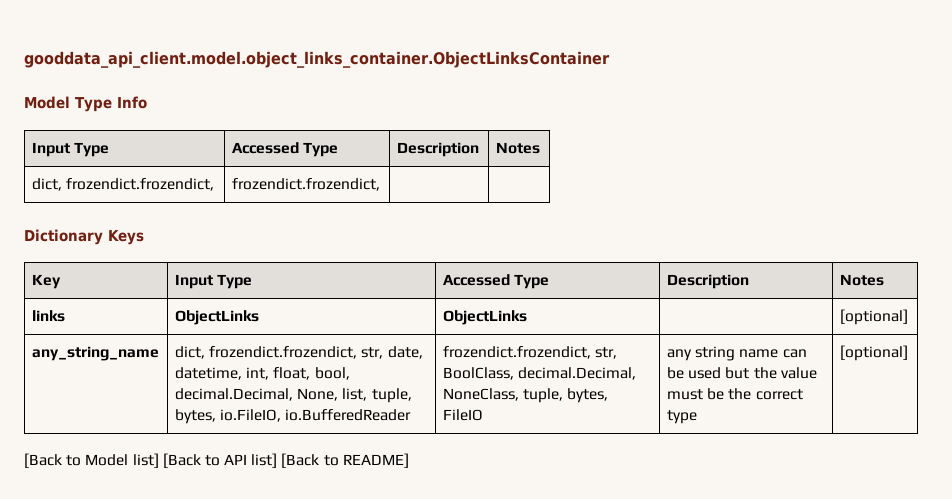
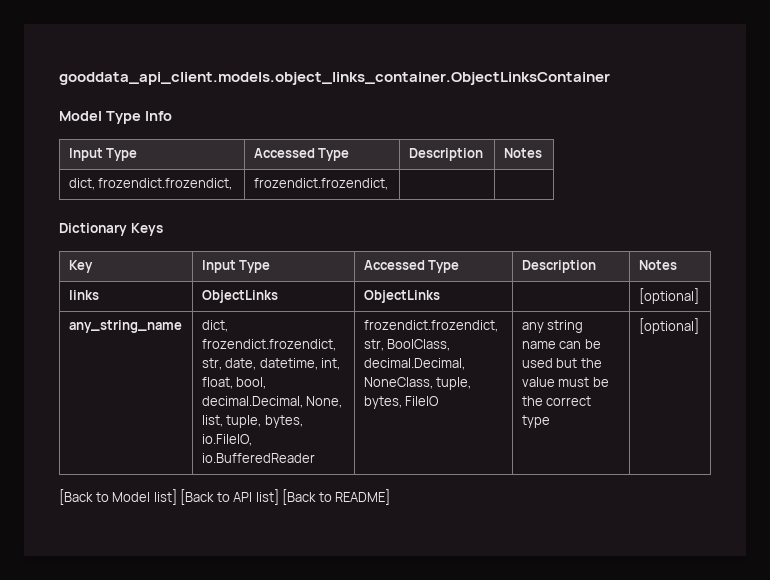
- gooddata_api_client.model.object_links_container.ObjectLinksContainer
+ gooddata_api_client.models.object_links_container.ObjectLinksContainer

